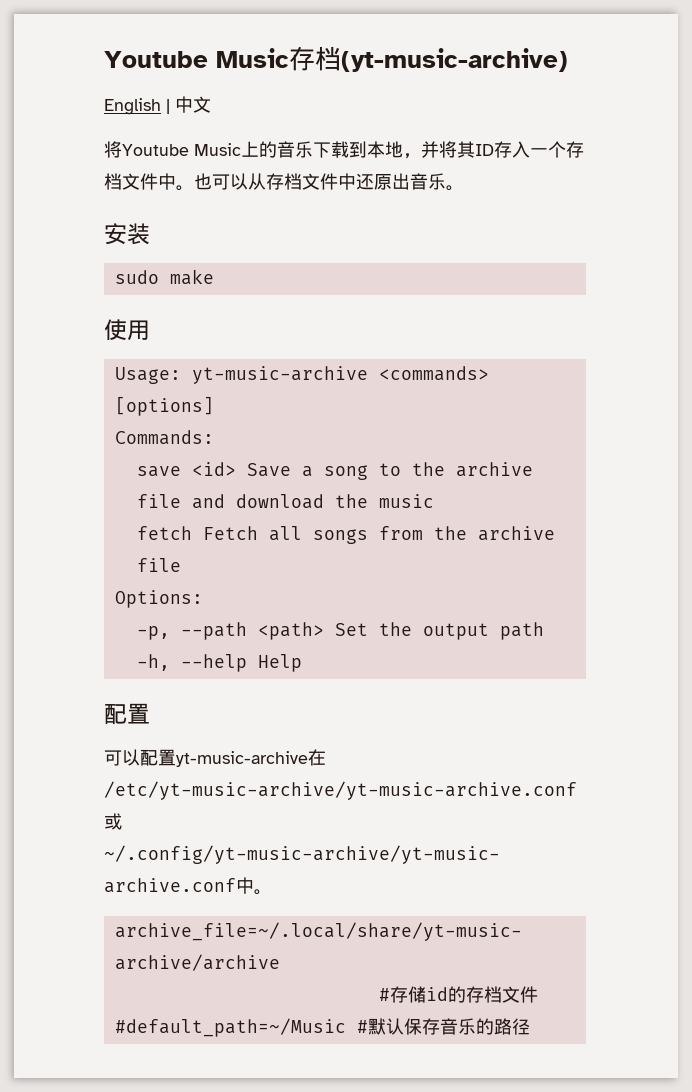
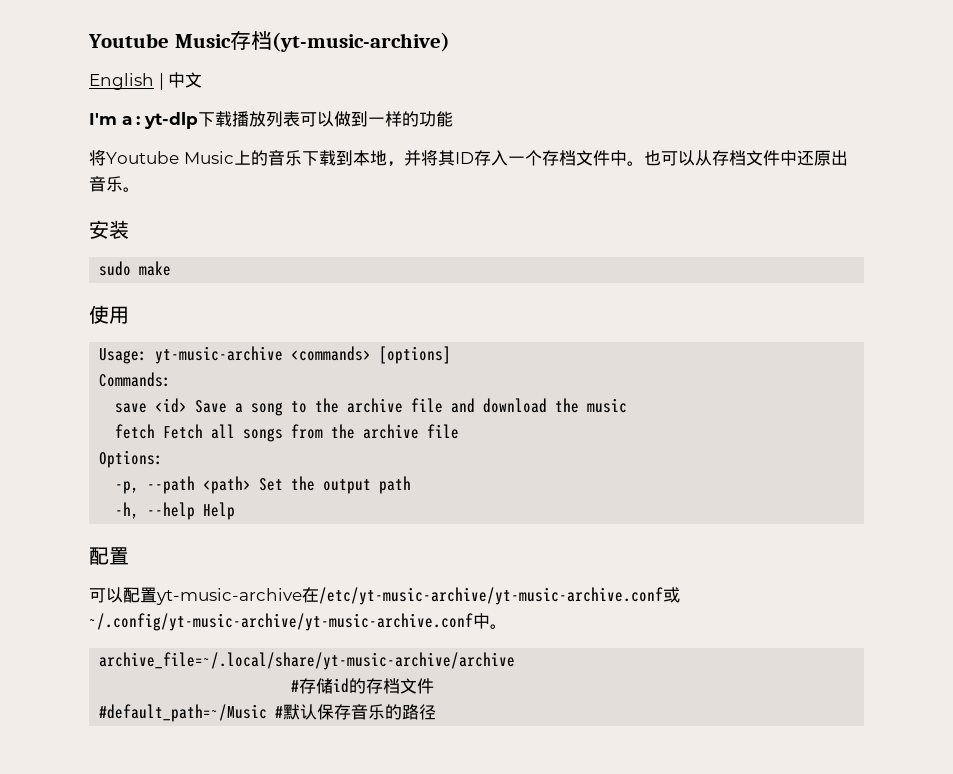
+ I'm a : yt-dlp下载播放列表可以做到一样的功能

